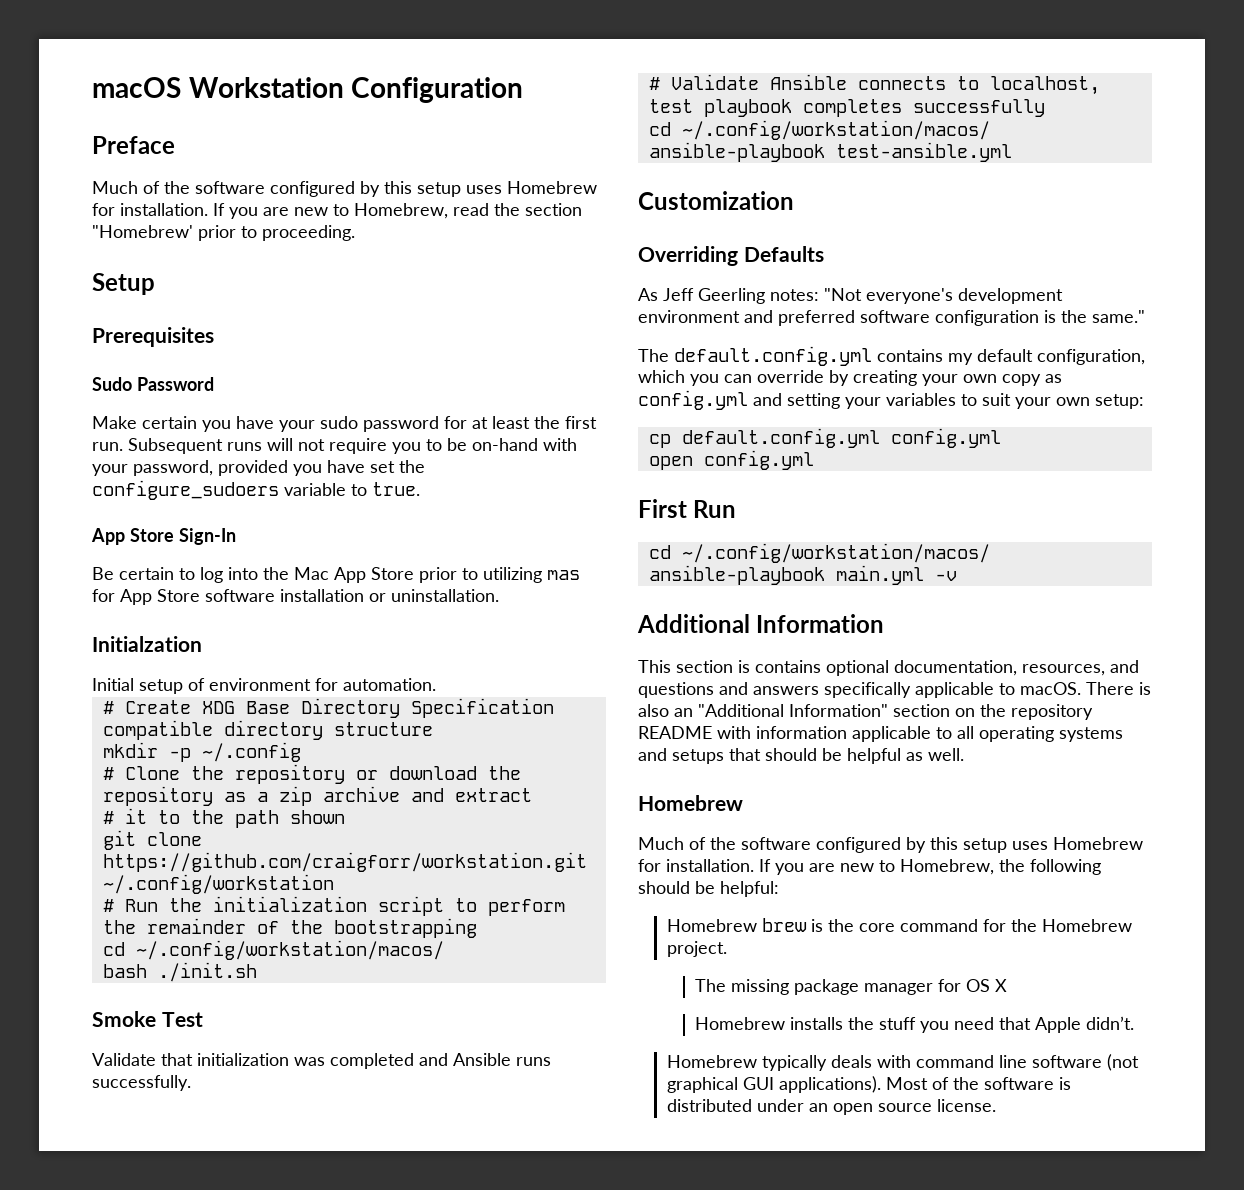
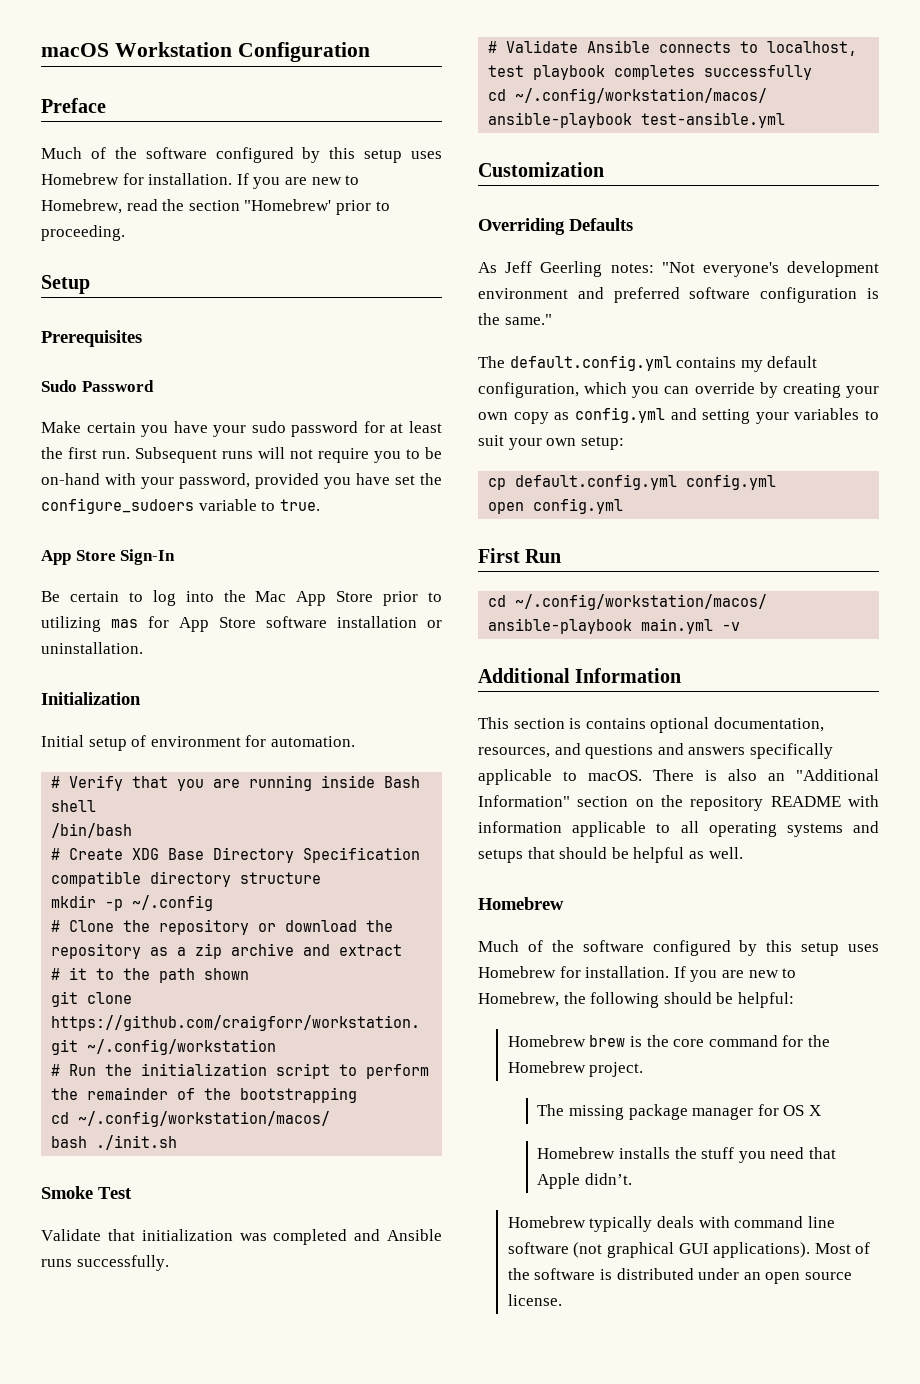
- Initialzation
+ Initialization
+ # Verify that you are running inside Bash shell
+ /bin/bash

